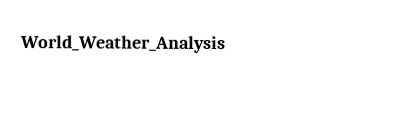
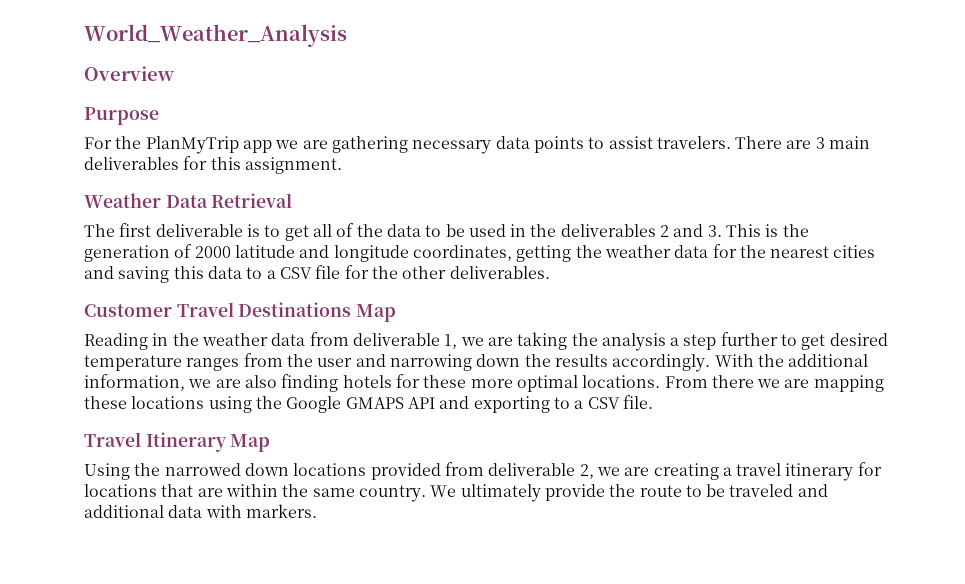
+ Overview
+ Purpose
+ For the PlanMyTrip app we are gathering necessary data points to assist travelers. There are 3 main deliverables for this assignment.
+ Weather Data Retrieval
+ The first deliverable is to get all of the data to be used in the deliverables 2 and 3. This is the generation of 2000 latitude and longitude coordinates, getting the weather data for the nearest cities and saving this data to a CSV file for the other deliverables.
+ Customer Travel Destinations Map
+ Reading in the weather data from deliverable 1, we are taking the analysis a step further to get desired temperature ranges from the user and narrowing down the results accordingly. With the additional information, we are also finding hotels for these more optimal locations. From there we are mapping these locations using the Google GMAPS API and exporting to a CSV file.
+ Travel Itinerary Map
+ Using the narrowed down locations provided from deliverable 2, we are creating a travel itinerary for locations that are within the same country. We ultimately provide the route to be traveled and additional data with markers.

